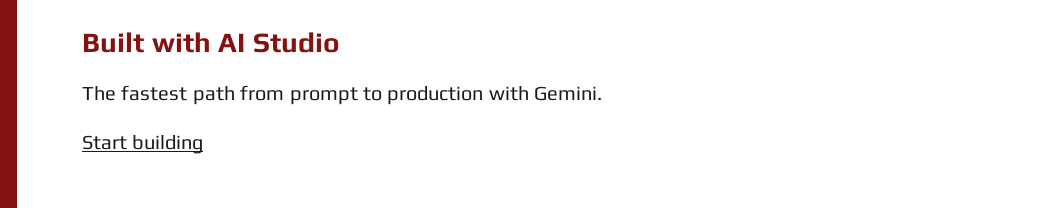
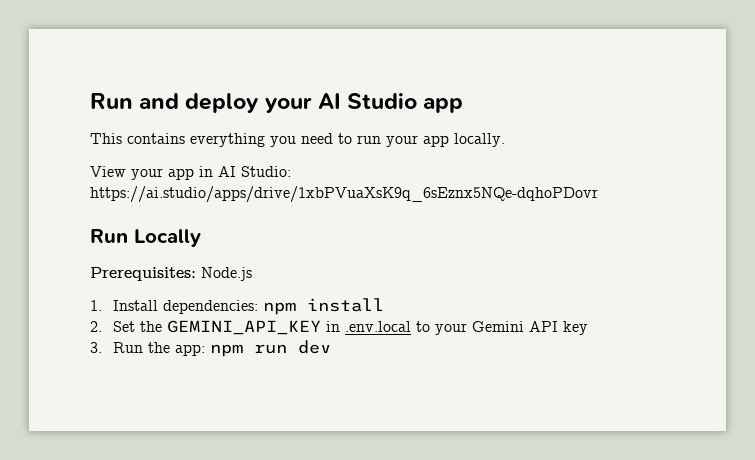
- Built with AI Studio
- The fastest path from prompt to production with Gemini.
- Start building
+ Run and deploy your AI Studio app
+ This contains everything you need to run your app locally.
+ View your app in AI Studio: https://ai.studio/apps/drive/1xbPVuaXsK9q_6sEznx5NQe-dqhoPDovr
+ Run Locally
+ Prerequisites: Node.js
+ 1. Install dependencies: npm install
+ 2. Set the GEMINI_API_KEY in .env.local to your Gemini API key
+ 3. Run the app: npm run dev

